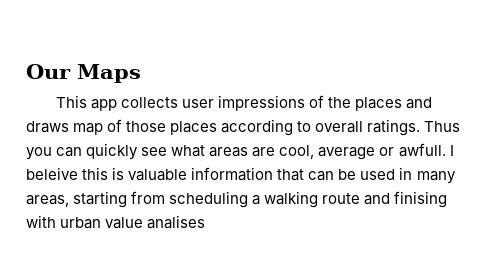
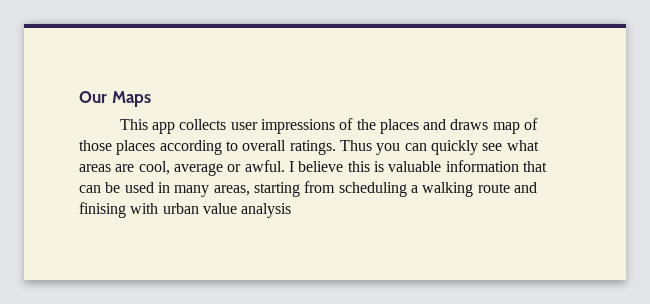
- Thus you can quickly see what areas are cool, average or awfull. I beleive this is valuable information that can be used in many areas, starting from scheduling a walking route and finising with urban value analises
+ Thus you can quickly see what areas are cool, average or awful. I believe this is valuable information that can be used in many areas, starting from scheduling a walking route and finising with urban value analysis

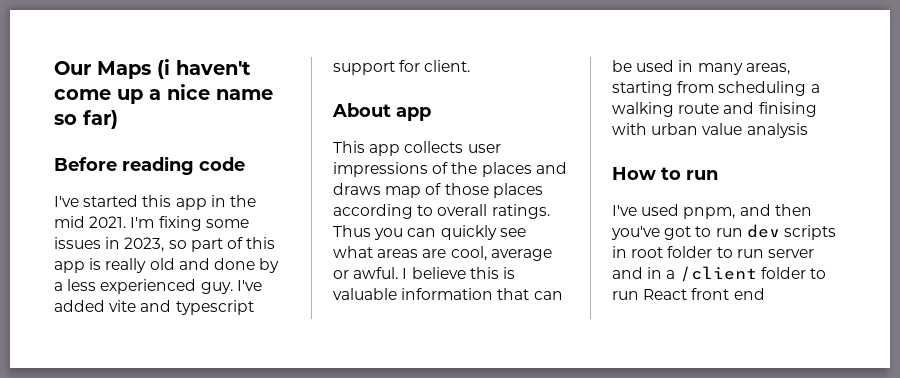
- Our Maps
+ Our Maps (i haven't come up a nice name so far)
+ Before reading code
+ I've started this app in the mid 2021. I'm fixing some issues in 2023, so part of this app is really old and done by a less experienced guy. I've added vite and typescript support for client.
+ About app
+ How to run
+ I've used pnpm, and then you've got to run dev scripts in root folder to run server and in a /client folder to run React front end

